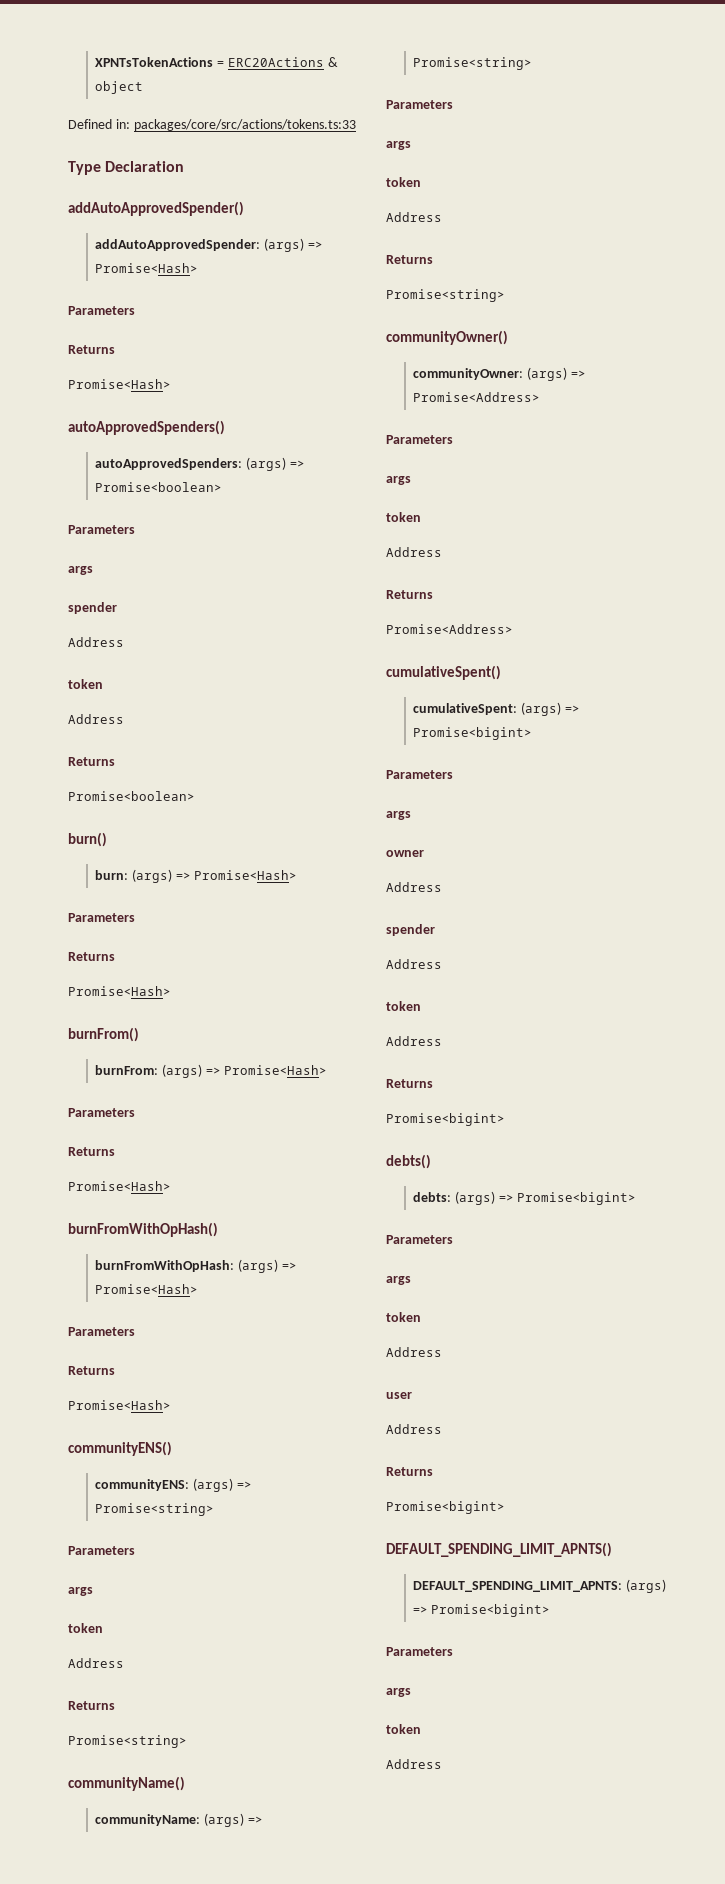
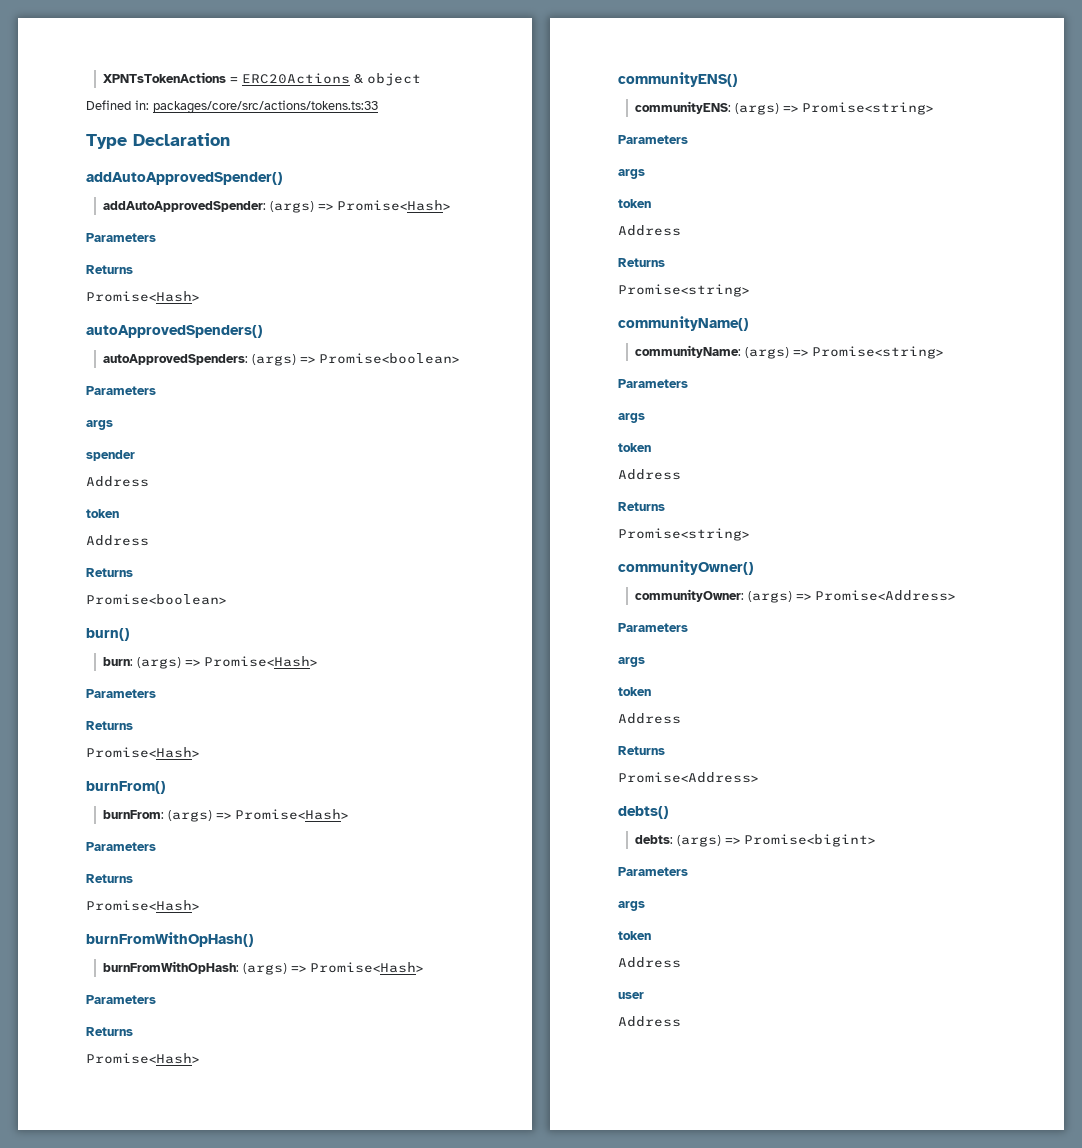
- cumulativeSpent()
- cumulativeSpent: (args) => Promise<bigint>
- Parameters
- args
- owner
- Address
- spender
- Address
- token
- Address
- Returns
- Promise<bigint>
  user
- Address
- Returns
- Promise<bigint>
- DEFAULT_SPENDING_LIMIT_APNTS()
- DEFAULT_SPENDING_LIMIT_APNTS: (args) => Promise<bigint>
- Parameters
- args
- token

